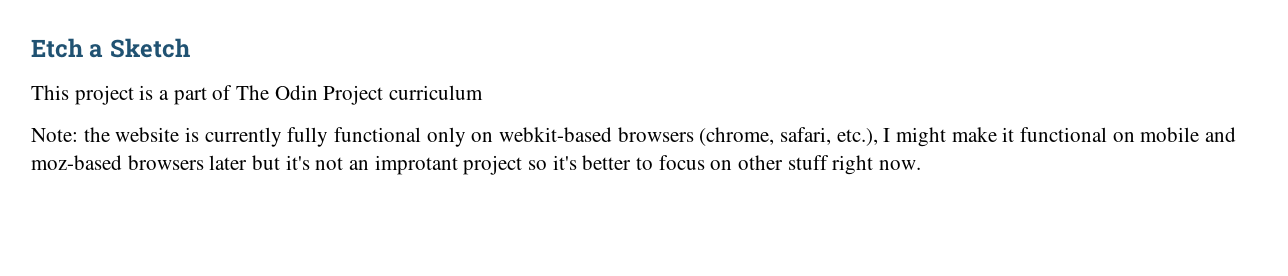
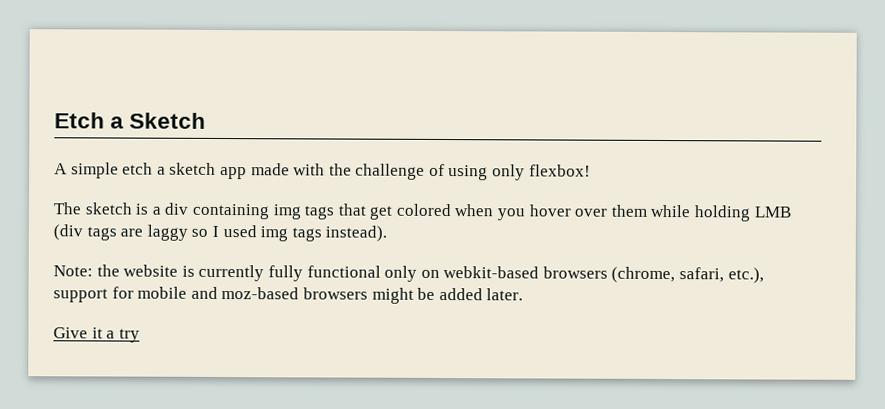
- This project is a part of The Odin Project curriculum
+ A simple etch a sketch app made with the challenge of using only flexbox!
+ The sketch is a div containing img tags that get colored when you hover over them while holding LMB (div tags are laggy so I used img tags instead).
- Note: the website is currently fully functional only on webkit-based browsers (chrome, safari, etc.), I might make it functional on mobile and moz-based browsers later but it's not an improtant project so it's better to focus on other stuff right now.
+ Note: the website is currently fully functional only on webkit-based browsers (chrome, safari, etc.), support for mobile and moz-based browsers might be added later.
+ Give it a try

